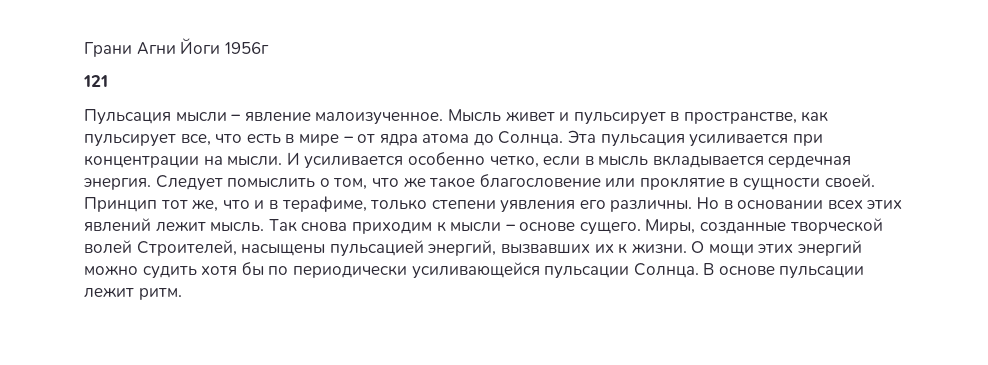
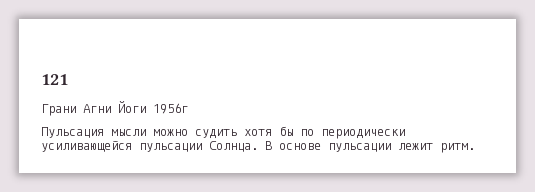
+ 121
- 121
- Пульсация мысли – явление малоизученное. Мысль живет и пульсирует в пространстве, как пульсирует все, что есть в мире – от ядра атома до Солнца. Эта пульсация усиливается при концентрации на мысли. И усиливается особенно четко, если в мысль вкладывается сердечная энергия. Следует помыслить о том, что же такое благословение или проклятие в сущности своей. Принцип тот же, что и в терафиме, только степени уявления его различны. Но в основании всех этих явлений лежит мысль. Так снова приходим к мысли – основе сущего. Миры, созданные творческой волей Строителей, насыщены пульсацией энергий, вызвавших их к жизни. О мощи этих энергий можно судить хотя бы по периодически усиливающейся пульсации Солнца.
+ Пульсация мысли можно судить хотя бы по периодически усиливающейся пульсации Солнца.

